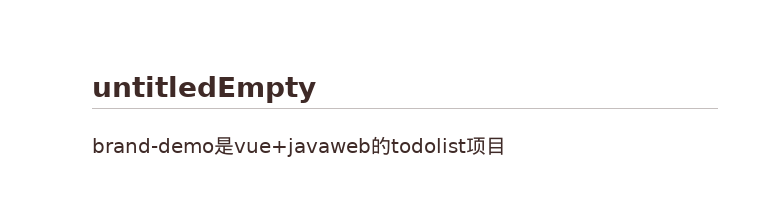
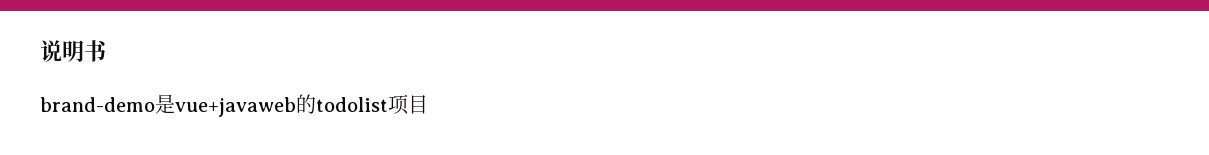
- untitledEmpty
+ 说明书

